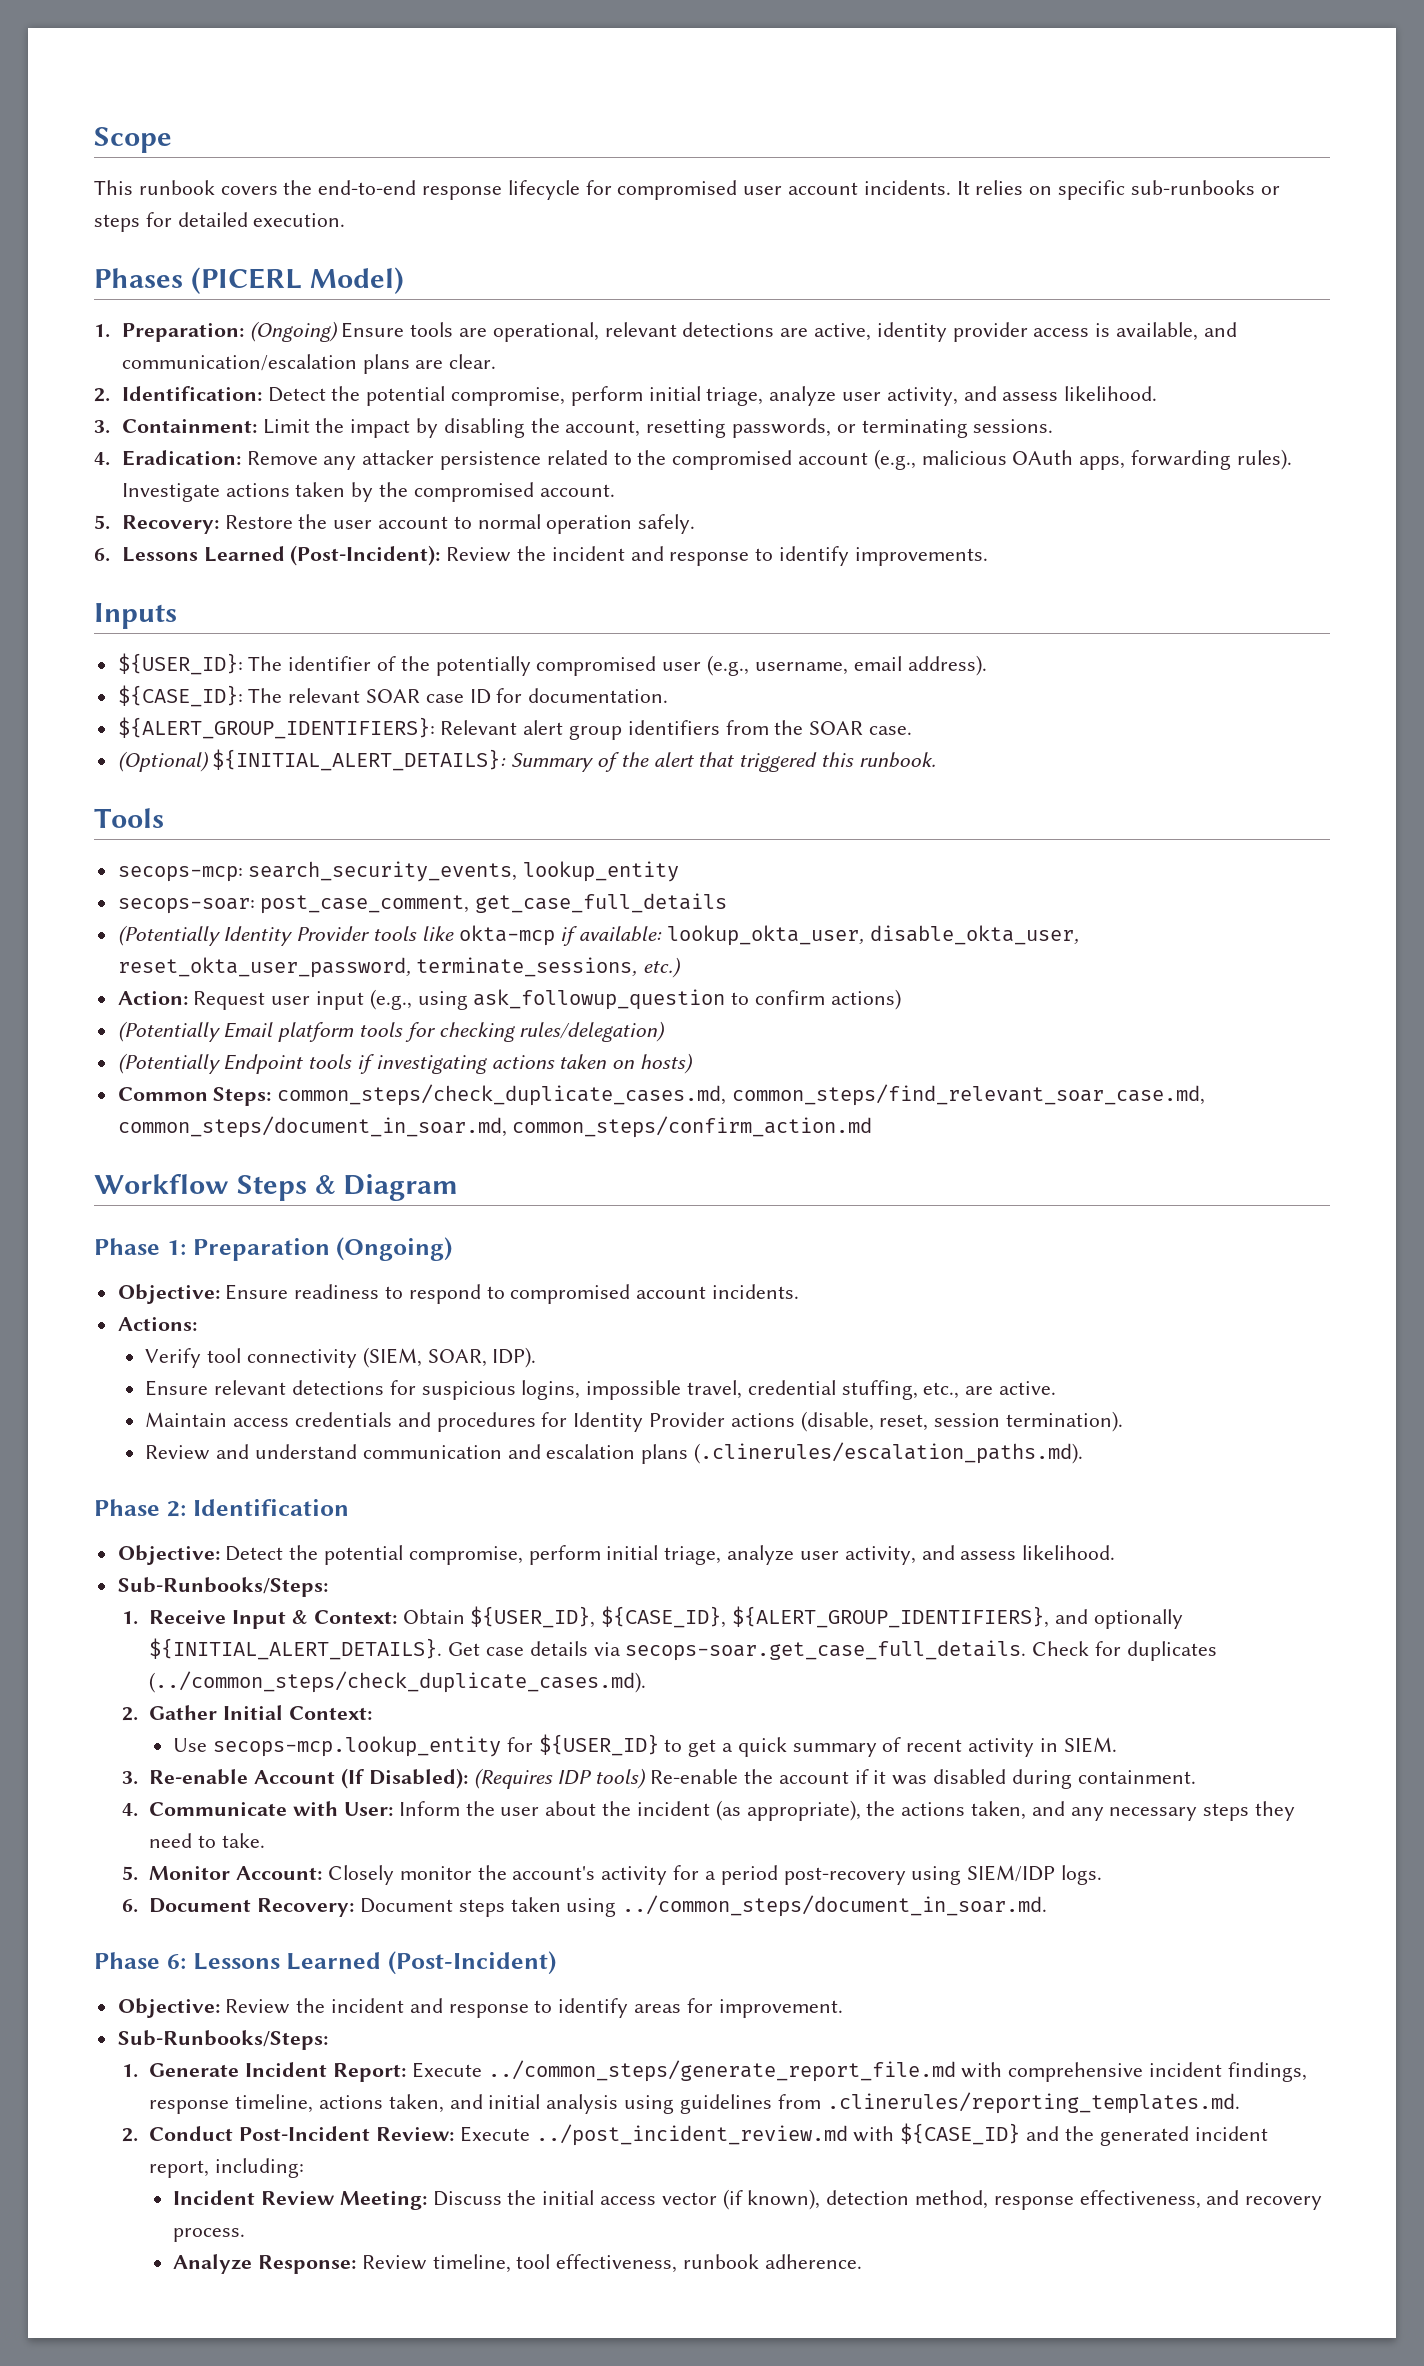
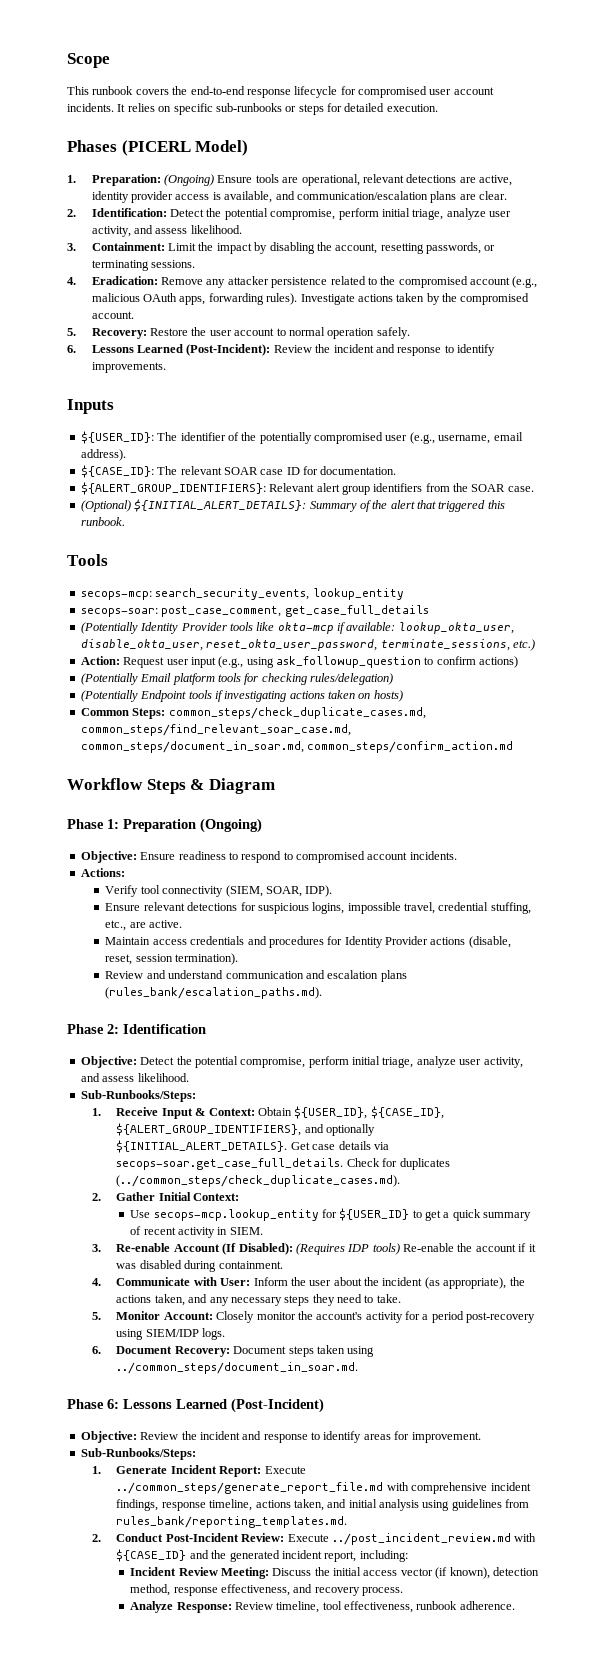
- Review and understand communication and escalation plans (.clinerules/escalation_paths.md).
+ Review and understand communication and escalation plans (rules_bank/escalation_paths.md).
- 1. Generate Incident Report: Execute ../common_steps/generate_report_file.md with comprehensive incident findings, response timeline, actions taken, and initial analysis using guidelines from .clinerules/reporting_templates.md.
+ 1. Generate Incident Report: Execute ../common_steps/generate_report_file.md with comprehensive incident findings, response timeline, actions taken, and initial analysis using guidelines from rules_bank/reporting_templates.md.

